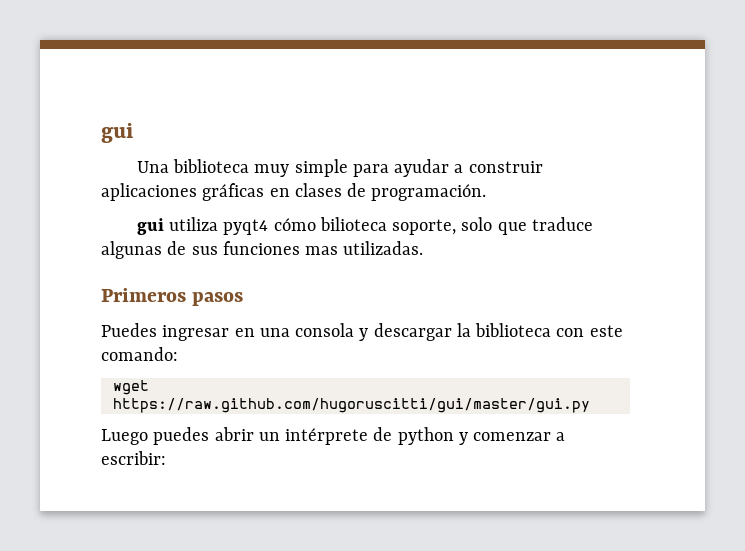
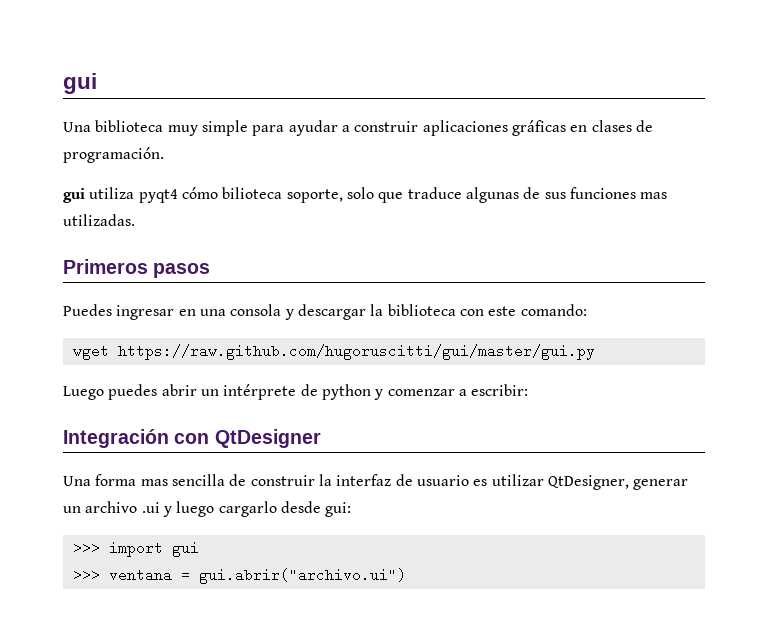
+ Integración con QtDesigner
+ Una forma mas sencilla de construir la interfaz de usuario es utilizar QtDesigner, generar un archivo .ui y luego cargarlo desde gui:
+ >>> import gui
+ >>> ventana = gui.abrir("archivo.ui")

